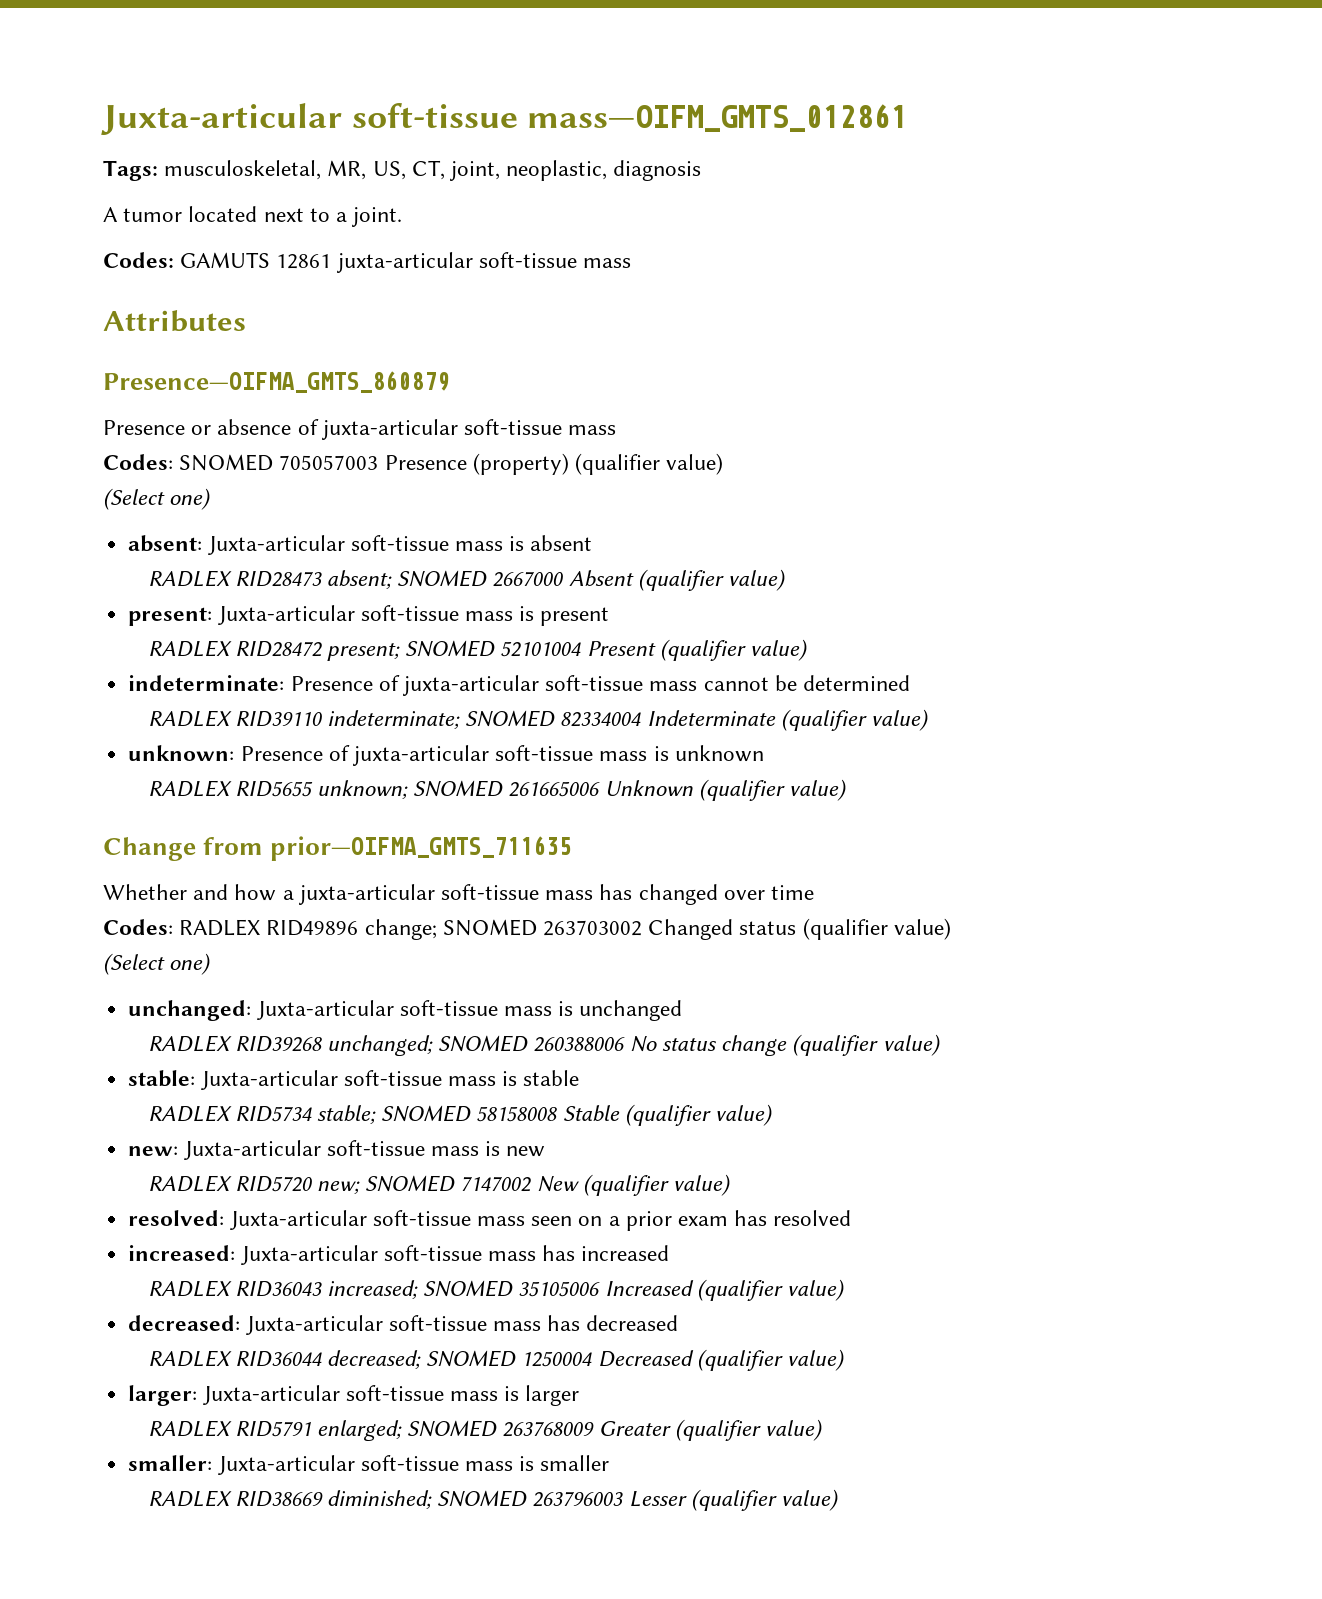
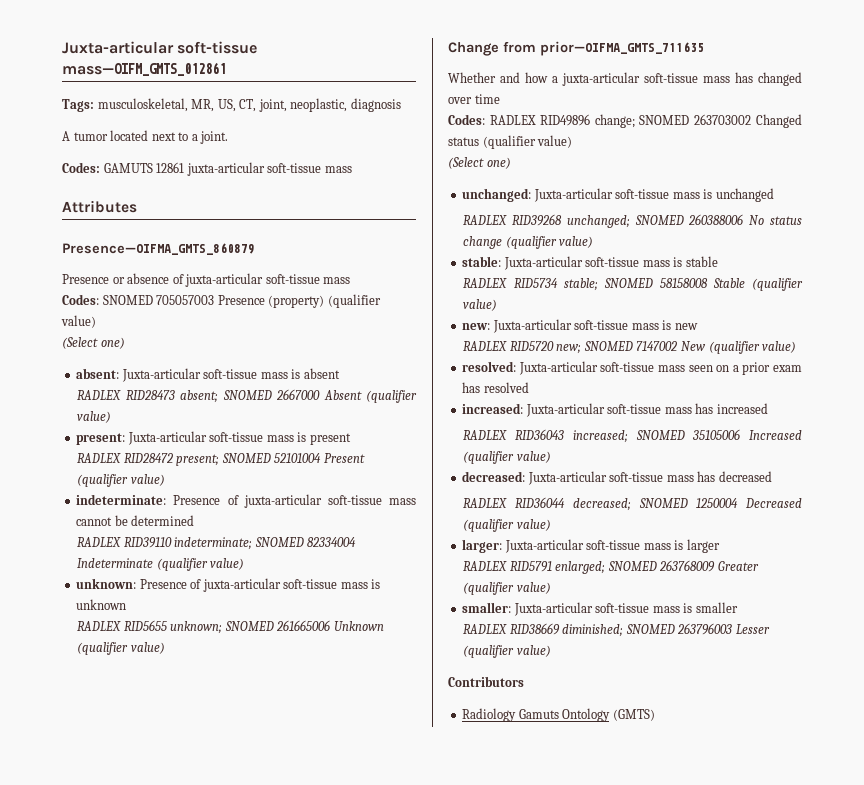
+ Contributors
+ Radiology Gamuts Ontology (GMTS)

